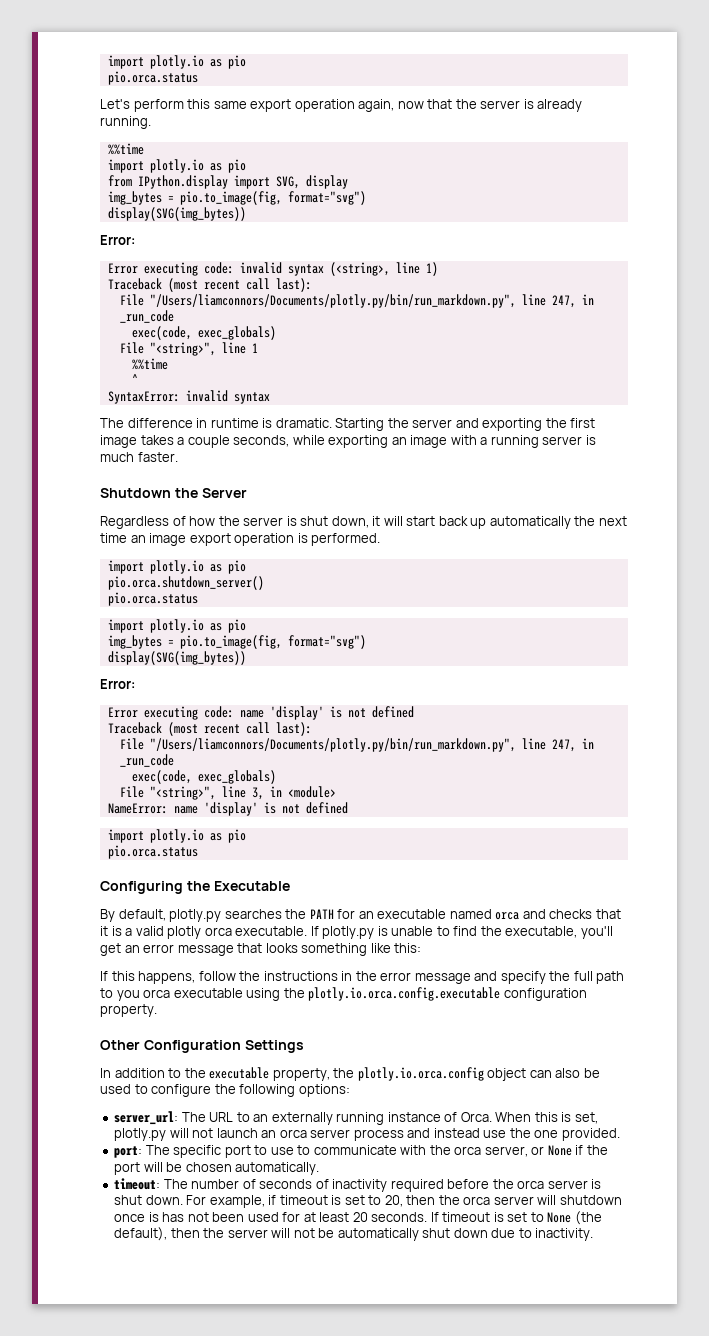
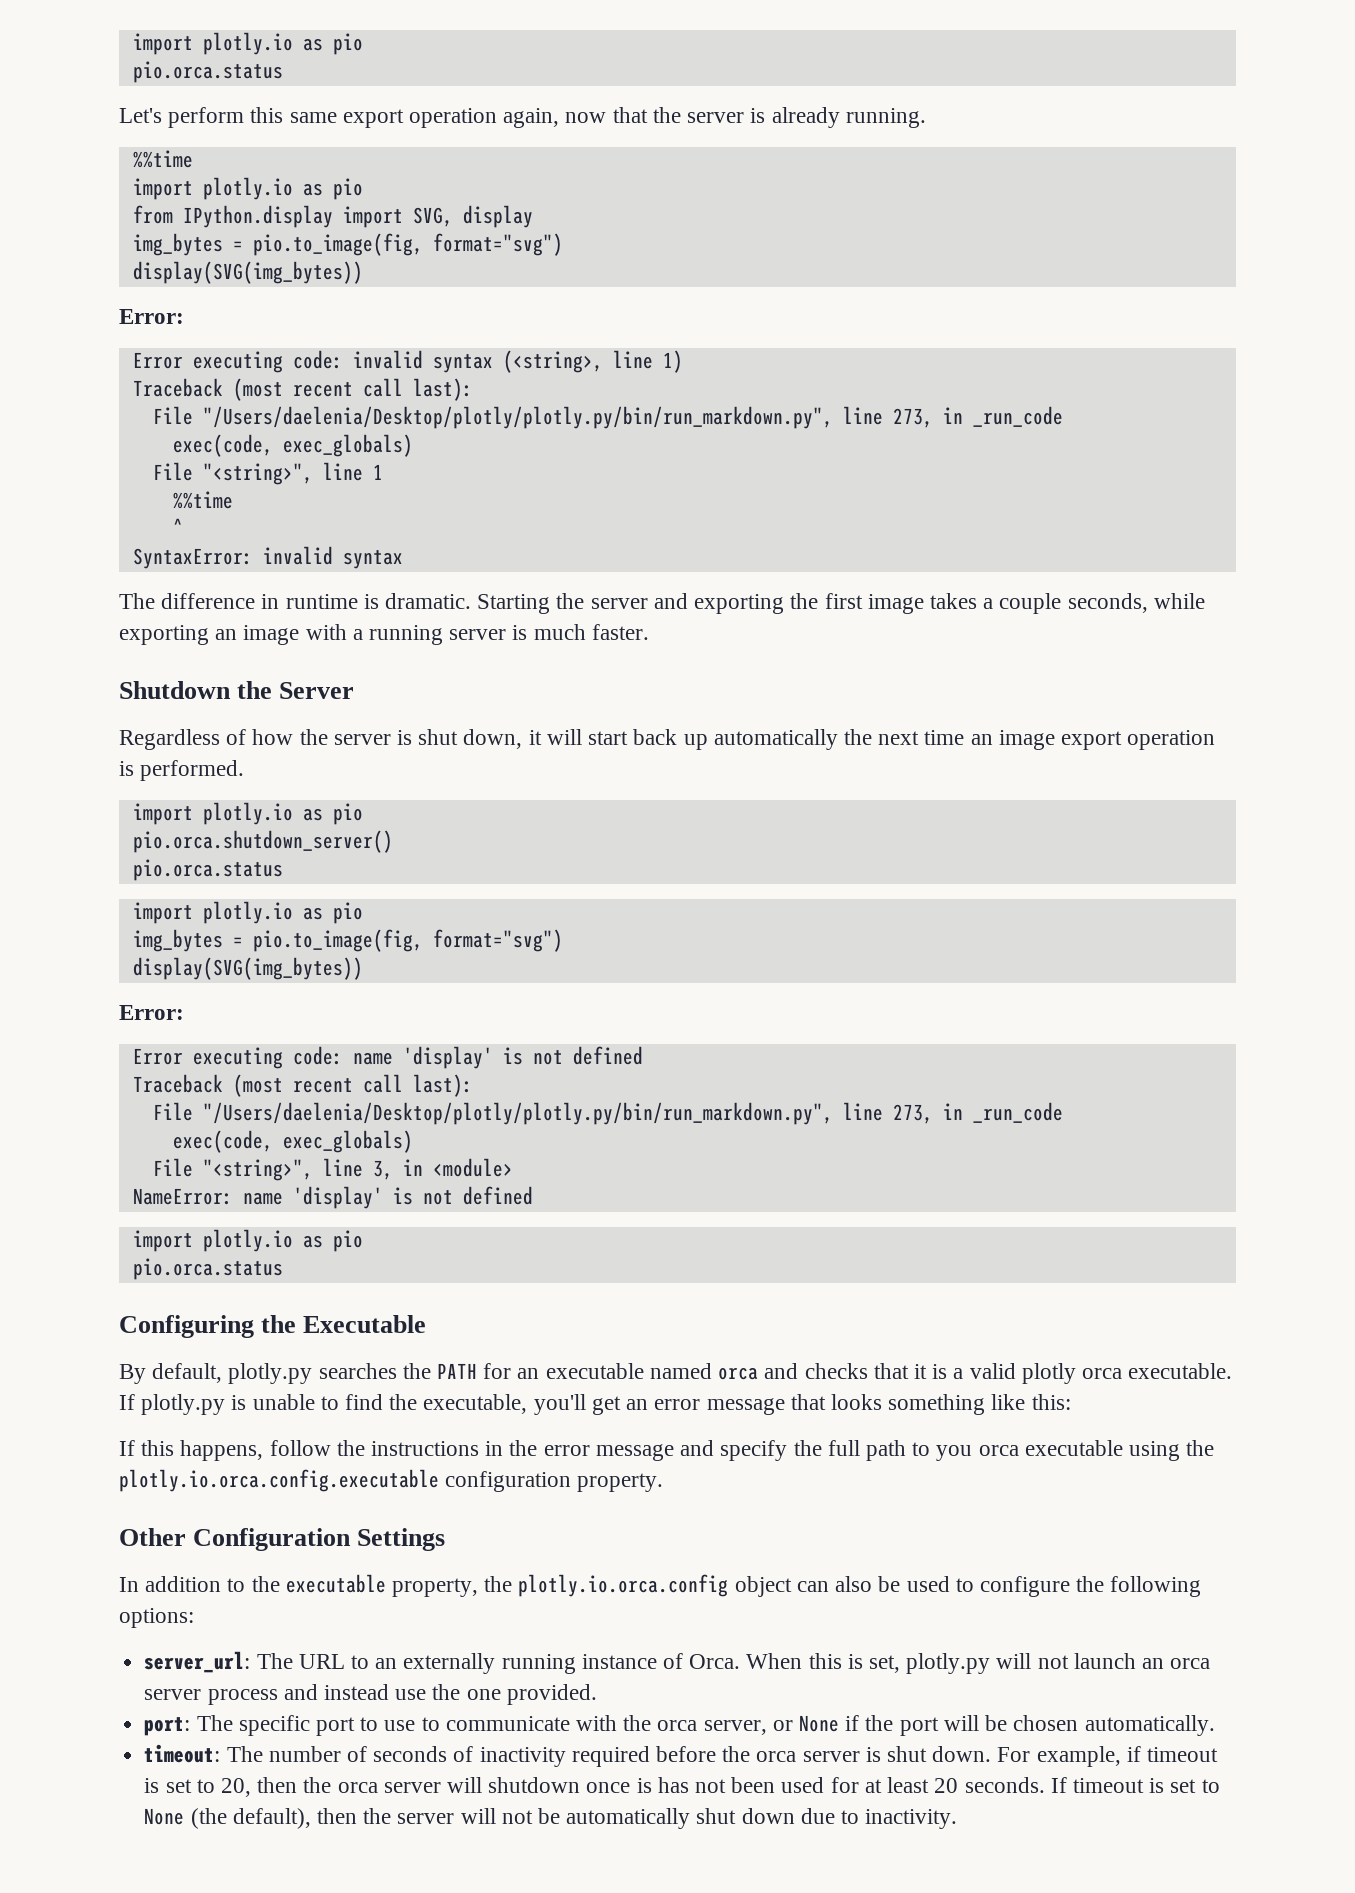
  Error executing code: invalid syntax (<string>, line 1)
  Traceback (most recent call last):
- File "/Users/liamconnors/Documents/plotly.py/bin/run_markdown.py", line 247, in _run_code
+ File "/Users/daelenia/Desktop/plotly/plotly.py/bin/run_markdown.py", line 273, in _run_code
  Error executing code: name 'display' is not defined
  Traceback (most recent call last):
- File "/Users/liamconnors/Documents/plotly.py/bin/run_markdown.py", line 247, in _run_code
+ File "/Users/daelenia/Desktop/plotly/plotly.py/bin/run_markdown.py", line 273, in _run_code

